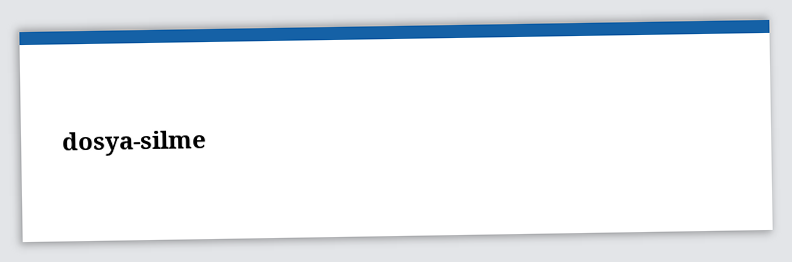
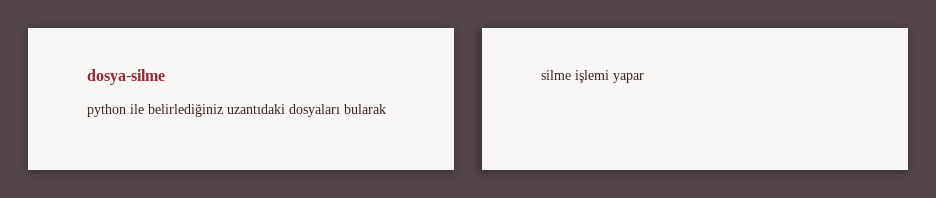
+ python ile belirlediğiniz uzantıdaki dosyaları bularak silme işlemi yapar

